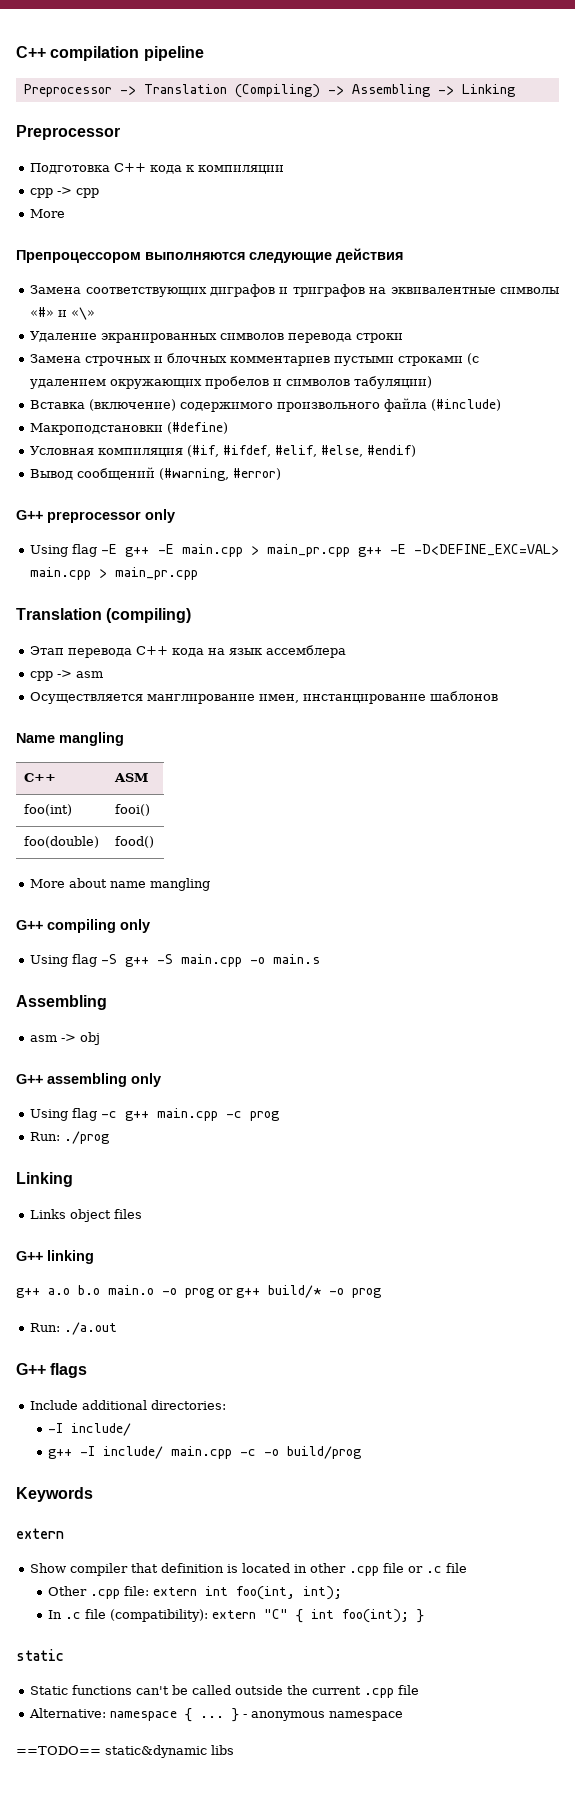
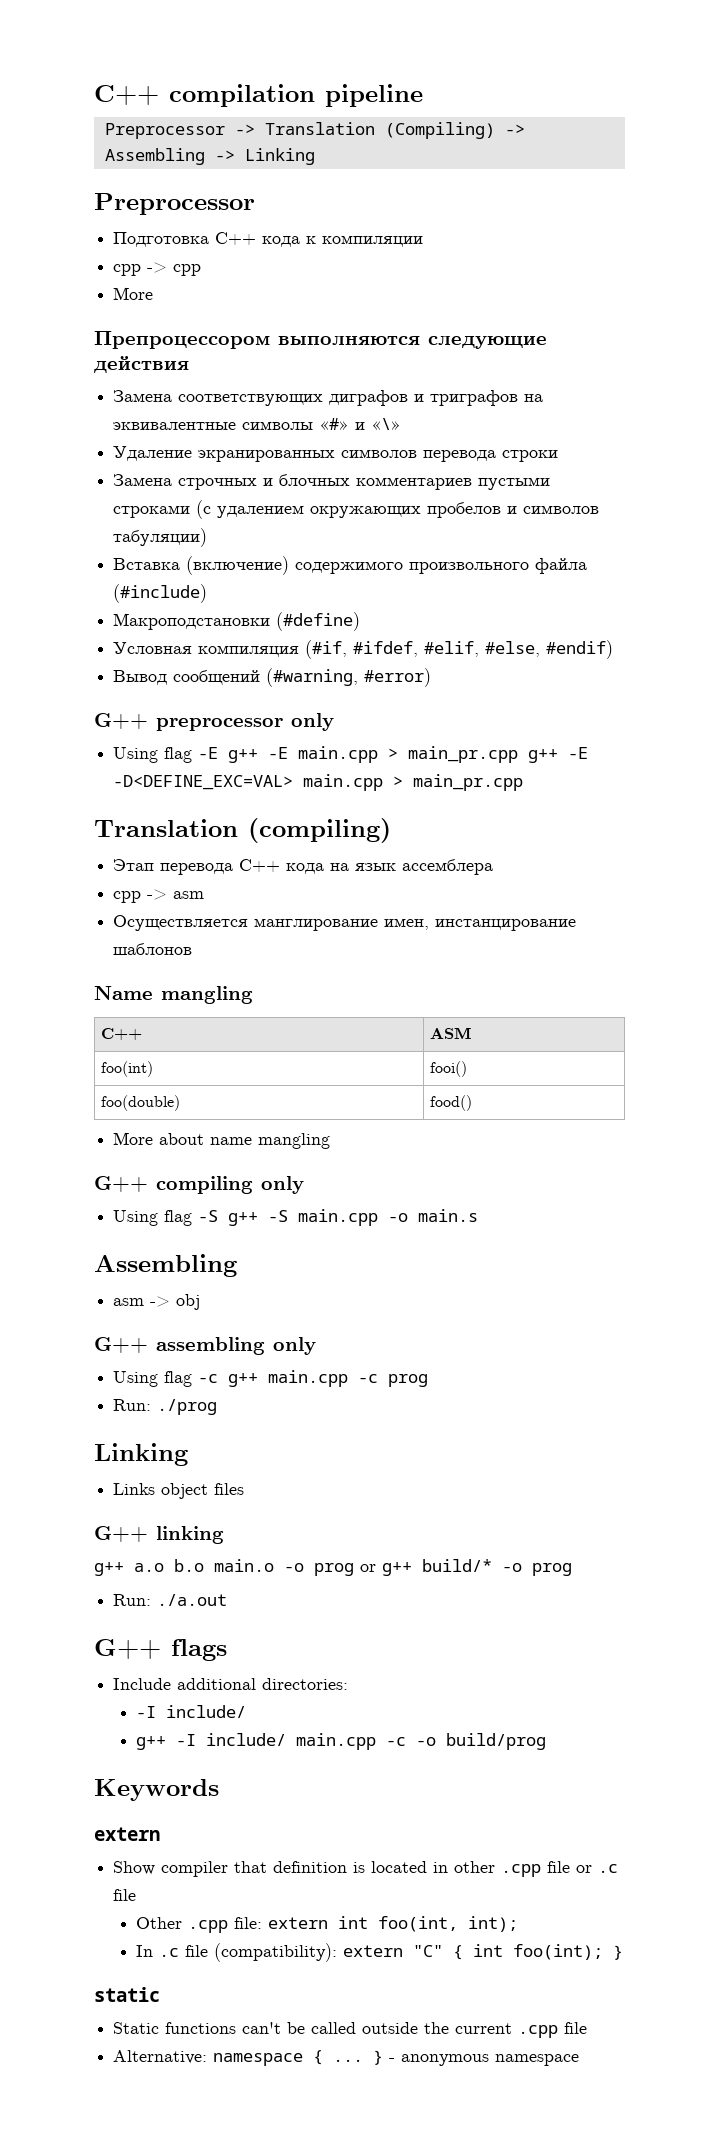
- ==TODO== static&dynamic libs

